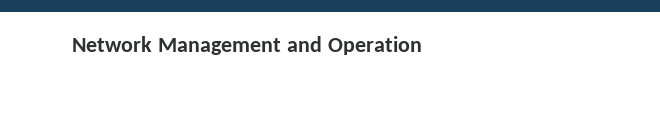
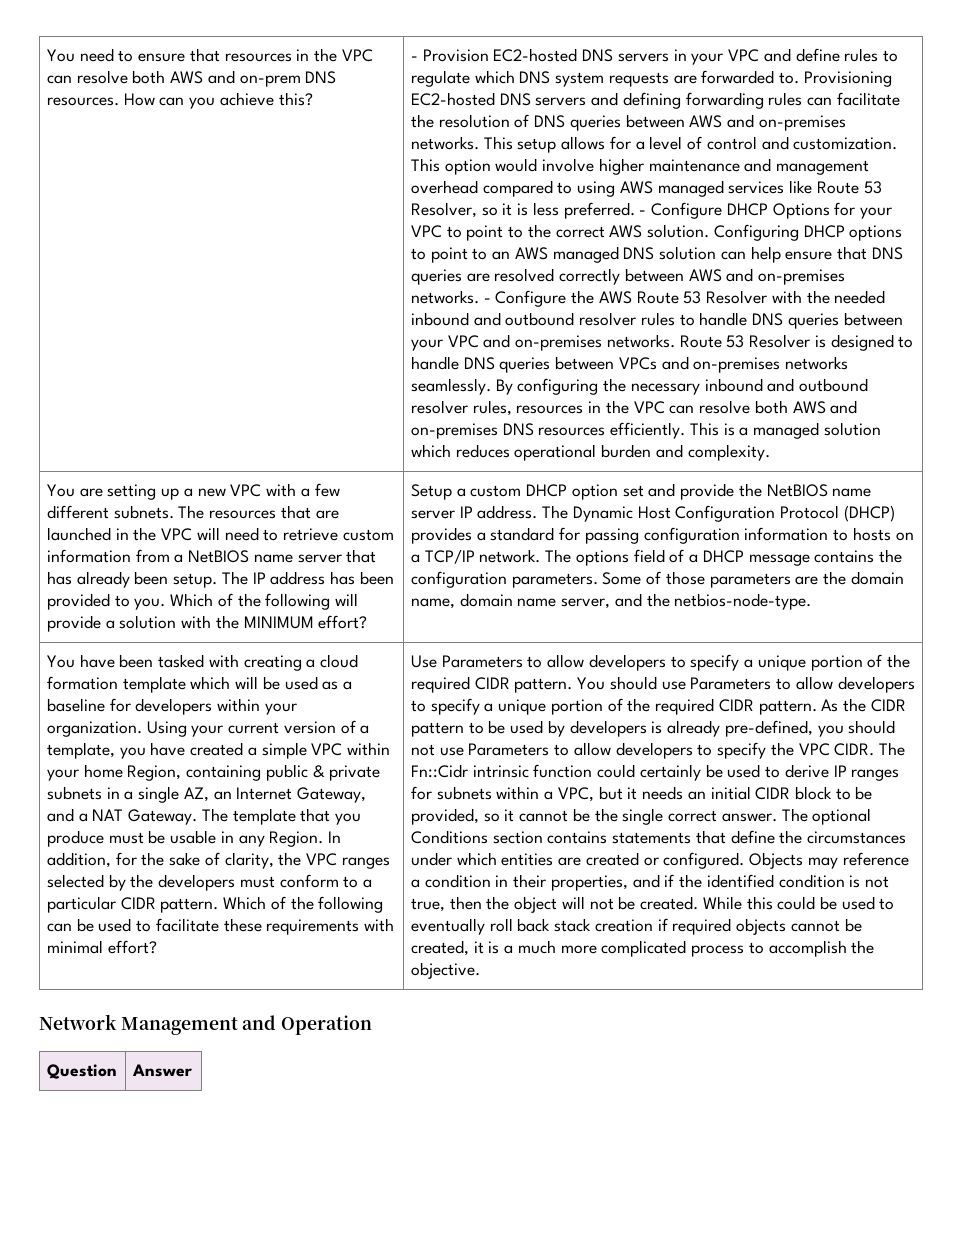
+ You need to ensure that resources in the VPC can resolve both AWS and on-prem DNS resources. How can you achieve this? | - Provision EC2-hosted DNS servers in your VPC and define rules to regulate which DNS system requests are forwarded to. Provisioning EC2-hosted DNS servers and defining forwarding rules can facilitate the resolution of DNS queries between AWS and on-premises networks. This setup allows for a level of control and customization. This option would involve higher maintenance and management overhead compared to using AWS managed services like Route 53 Resolver, so it is less preferred. - Configure DHCP Options for your VPC to point to the correct AWS solution. Configuring DHCP options to point to an AWS managed DNS solution can help ensure that DNS queries are resolved correctly between AWS and on-premises networks. - Configure the AWS Route 53 Resolver with the needed inbound and outbound resolver rules to handle DNS queries between your VPC and on-premises networks. Route 53 Resolver is designed to handle DNS queries between VPCs and on-premises networks seamlessly. By configuring the necessary inbound and outbound resolver rules, resources in the VPC can resolve both AWS and on-premises DNS resources efficiently. This is a managed solution which reduces operational burden and complexity.
+ You are setting up a new VPC with a few different subnets. The resources that are launched in the VPC will need to retrieve custom information from a NetBIOS name server that has already been setup. The IP address has been provided to you. Which of the following will provide a solution with the MINIMUM effort? | Setup a custom DHCP option set and provide the NetBIOS name server IP address. The Dynamic Host Configuration Protocol (DHCP) provides a standard for passing configuration information to hosts on a TCP/IP network. The options field of a DHCP message contains the configuration parameters. Some of those parameters are the domain name, domain name server, and the netbios-node-type.
+ You have been tasked with creating a cloud formation template which will be used as a baseline for developers within your organization. Using your current version of a template, you have created a simple VPC within your home Region, containing public & private subnets in a single AZ, an Internet Gateway, and a NAT Gateway. The template that you produce must be usable in any Region. In addition, for the sake of clarity, the VPC ranges selected by the developers must conform to a particular CIDR pattern. Which of the following can be used to facilitate these requirements with minimal effort? | Use Parameters to allow developers to specify a unique portion of the required CIDR pattern. You should use Parameters to allow developers to specify a unique portion of the required CIDR pattern. As the CIDR pattern to be used by developers is already pre-defined, you should not use Parameters to allow developers to specify the VPC CIDR. The Fn::Cidr intrinsic function could certainly be used to derive IP ranges for subnets within a VPC, but it needs an initial CIDR block to be provided, so it cannot be the single correct answer. The optional Conditions section contains statements that define the circumstances under which entities are created or configured. Objects may reference a condition in their properties, and if the identified condition is not true, then the object will not be created. While this could be used to eventually roll back stack creation if required objects cannot be created, it is a much more complicated process to accomplish the objective.
+ Question | Answer

